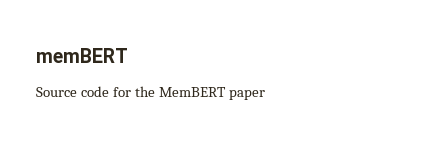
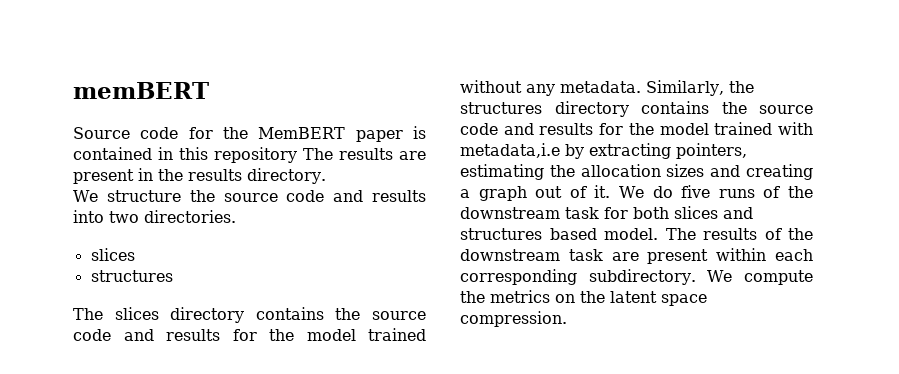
- Source code for the MemBERT paper
+ Source code for the MemBERT paper is contained in this repository The results are present in the results directory.
+ We structure the source code and results into two directories.
+ slices
+ structures
+ The slices directory contains the source code and results for the model trained without any metadata. Similarly, the structures directory contains the source code and results for the model trained with metadata,i.e by extracting pointers, estimating the allocation sizes and creating a graph out of it. We do five runs of the downstream task for both slices and structures based model. The results of the downstream task are present within each corresponding subdirectory. We compute the metrics on the latent space compression.

